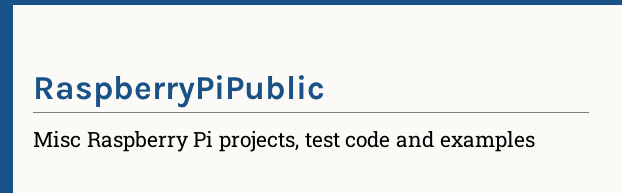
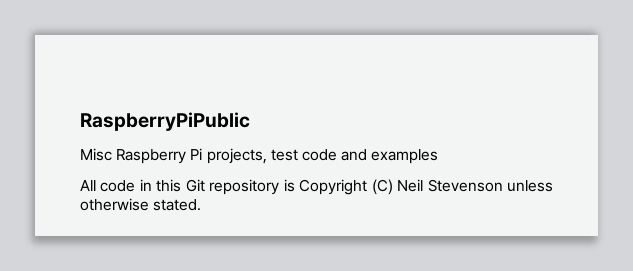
+ All code in this Git repository is Copyright (C) Neil Stevenson unless otherwise stated.

